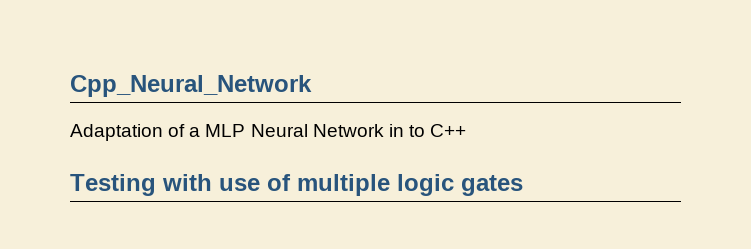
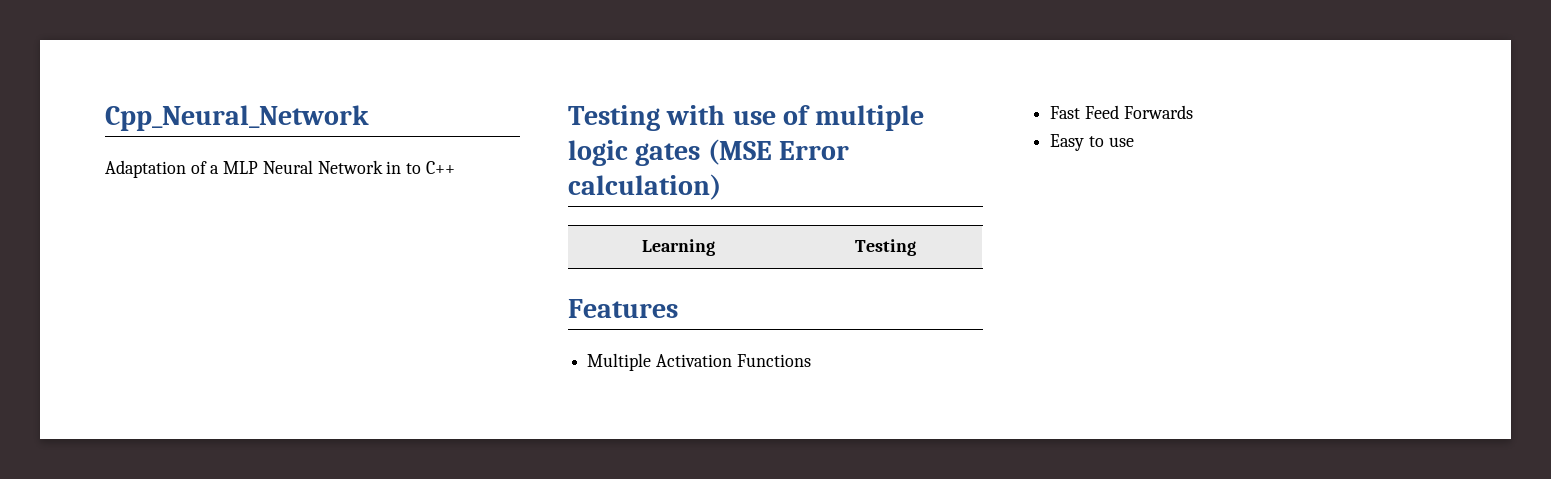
- Testing with use of multiple logic gates
+ Testing with use of multiple logic gates (MSE Error calculation)
+ Learning | Testing
+ Features
+ Multiple Activation Functions
+ Fast Feed Forwards
+ Easy to use

